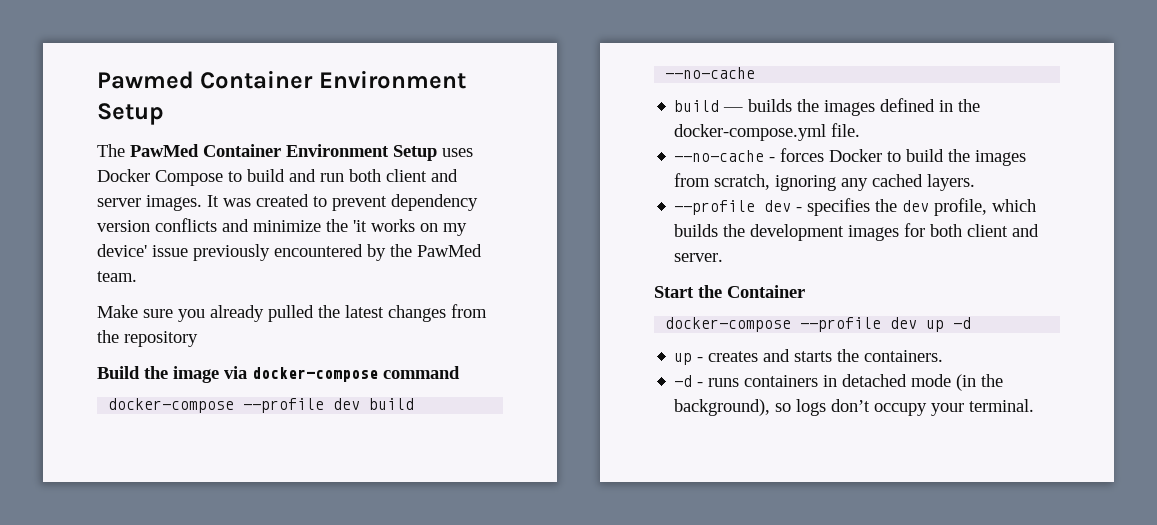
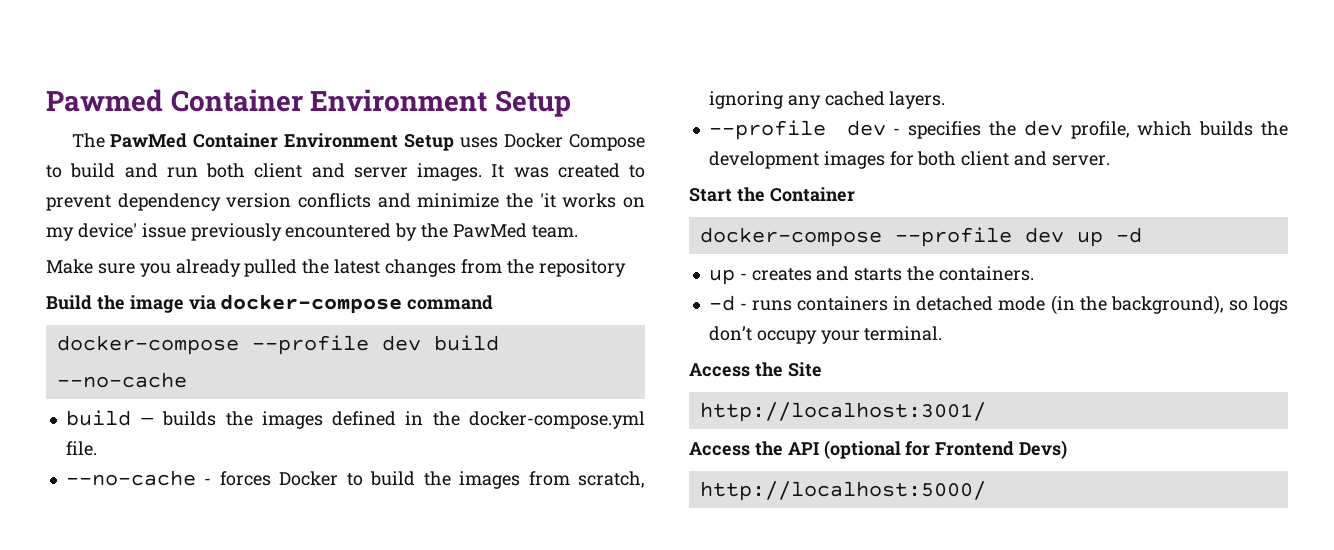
+ Access the Site
+ http://localhost:3001/
+ Access the API (optional for Frontend Devs)
+ http://localhost:5000/

